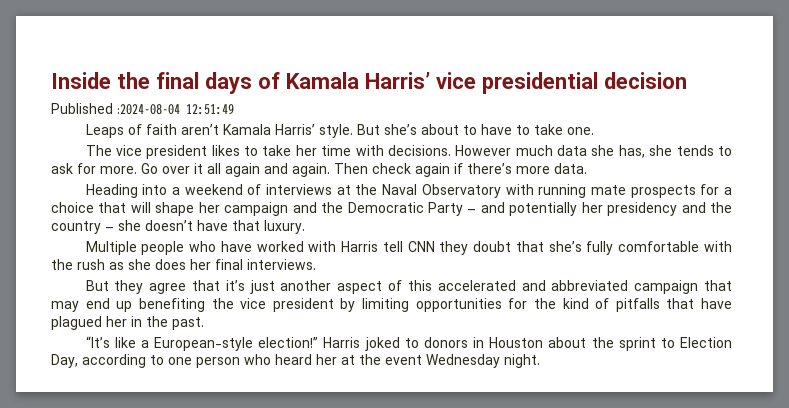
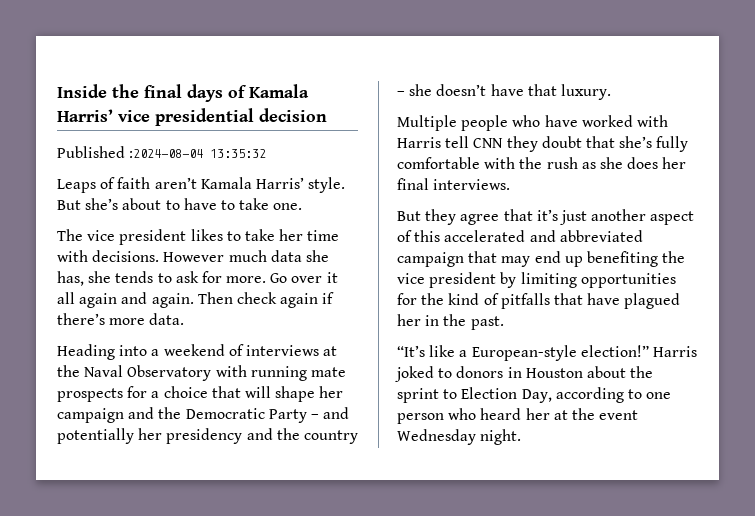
- Published :2024-08-04 12:51:49
+ Published :2024-08-04 13:35:32

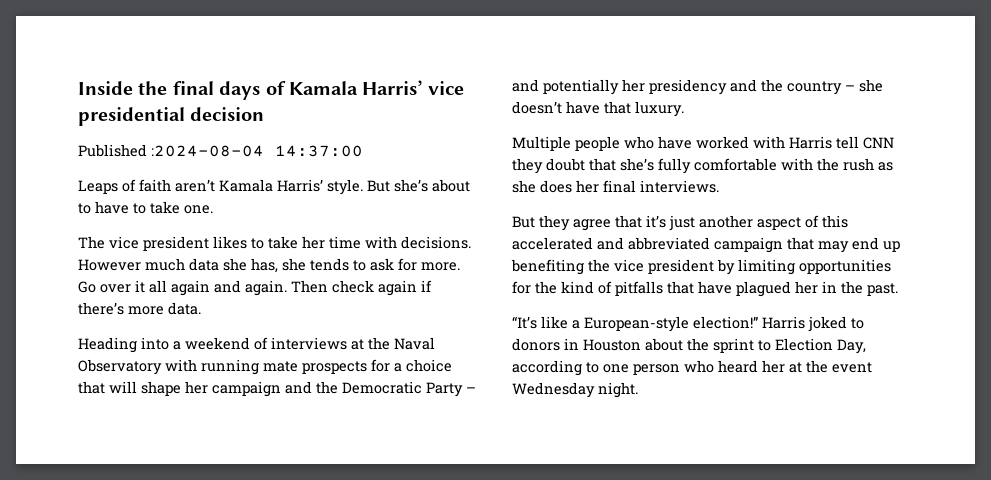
- Published :2024-08-04 13:35:32
+ Published :2024-08-04 14:37:00

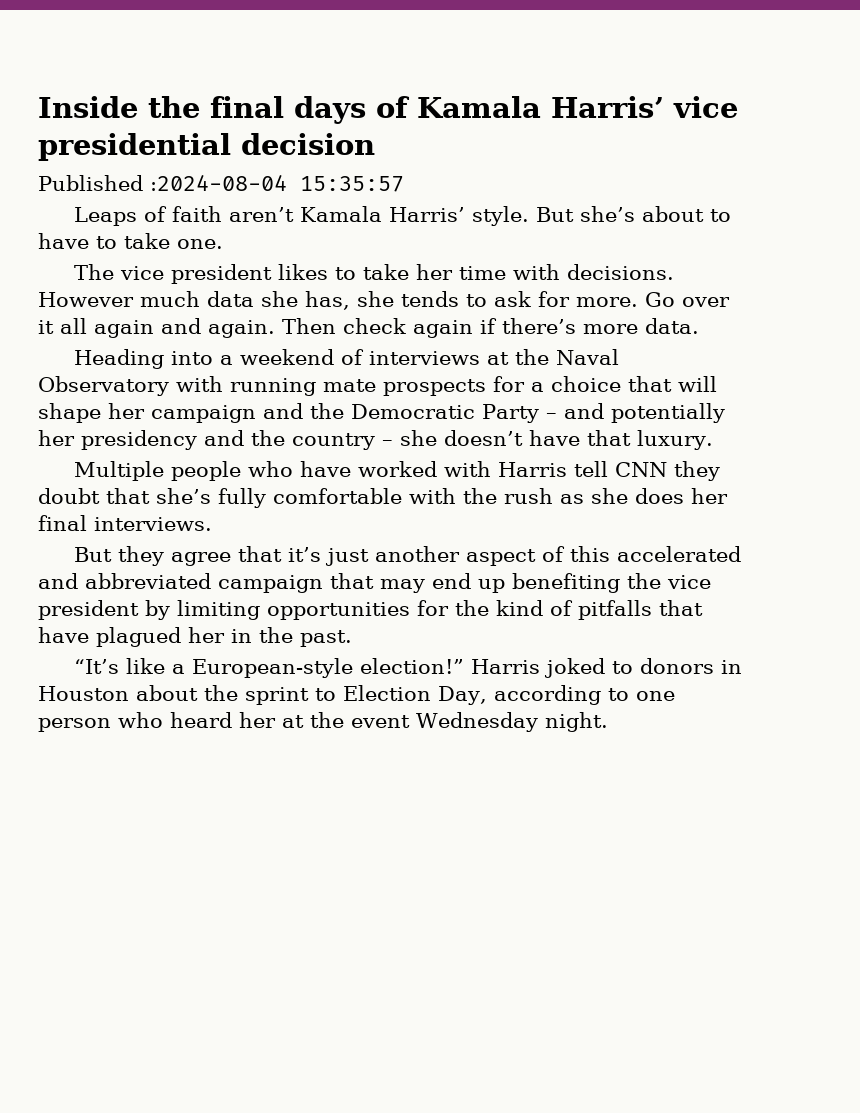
- Published :2024-08-04 14:37:00
+ Published :2024-08-04 15:35:57

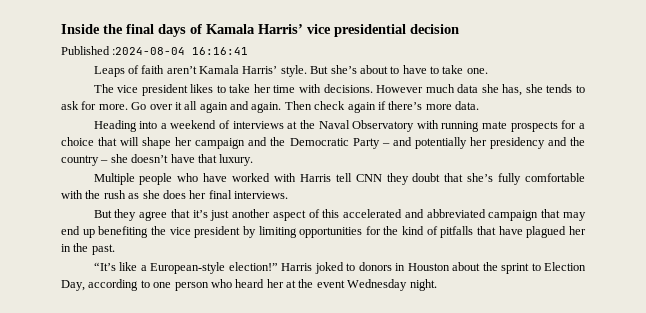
- Published :2024-08-04 15:35:57
+ Published :2024-08-04 16:16:41

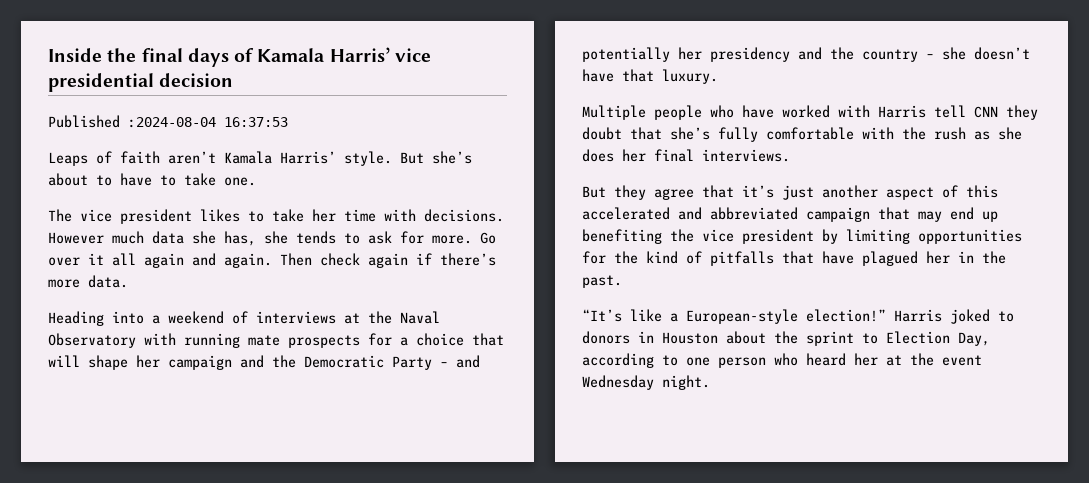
- Published :2024-08-04 16:16:41
+ Published :2024-08-04 16:37:53

